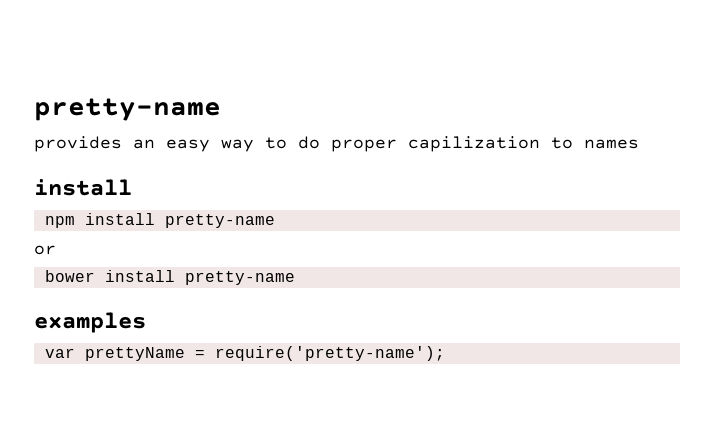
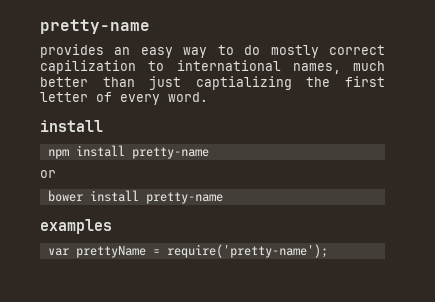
- provides an easy way to do proper capilization to names
+ provides an easy way to do mostly correct capilization to international names, much better than just captializing the first letter of every word.

